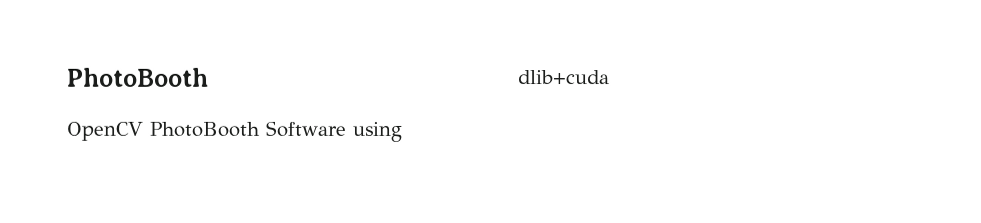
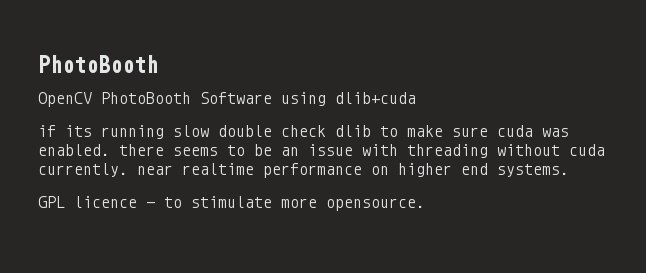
+ if its running slow double check dlib to make sure cuda was enabled. there seems to be an issue with threading without cuda currently. near realtime performance on higher end systems.
+ GPL licence - to stimulate more opensource.

